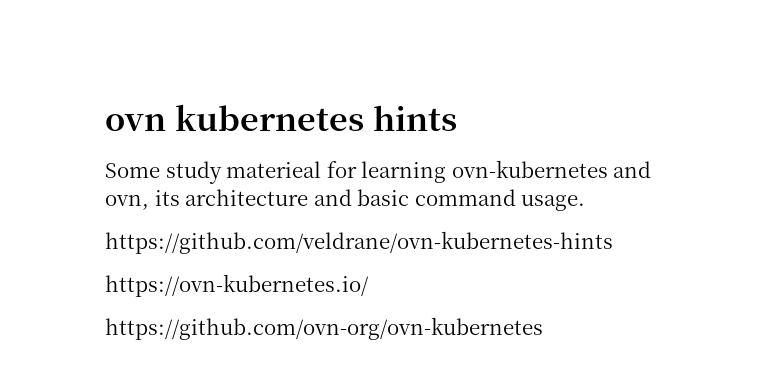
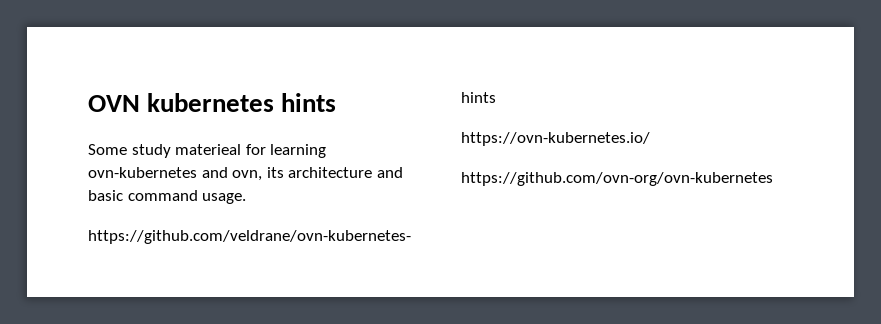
- ovn kubernetes hints
+ OVN kubernetes hints

